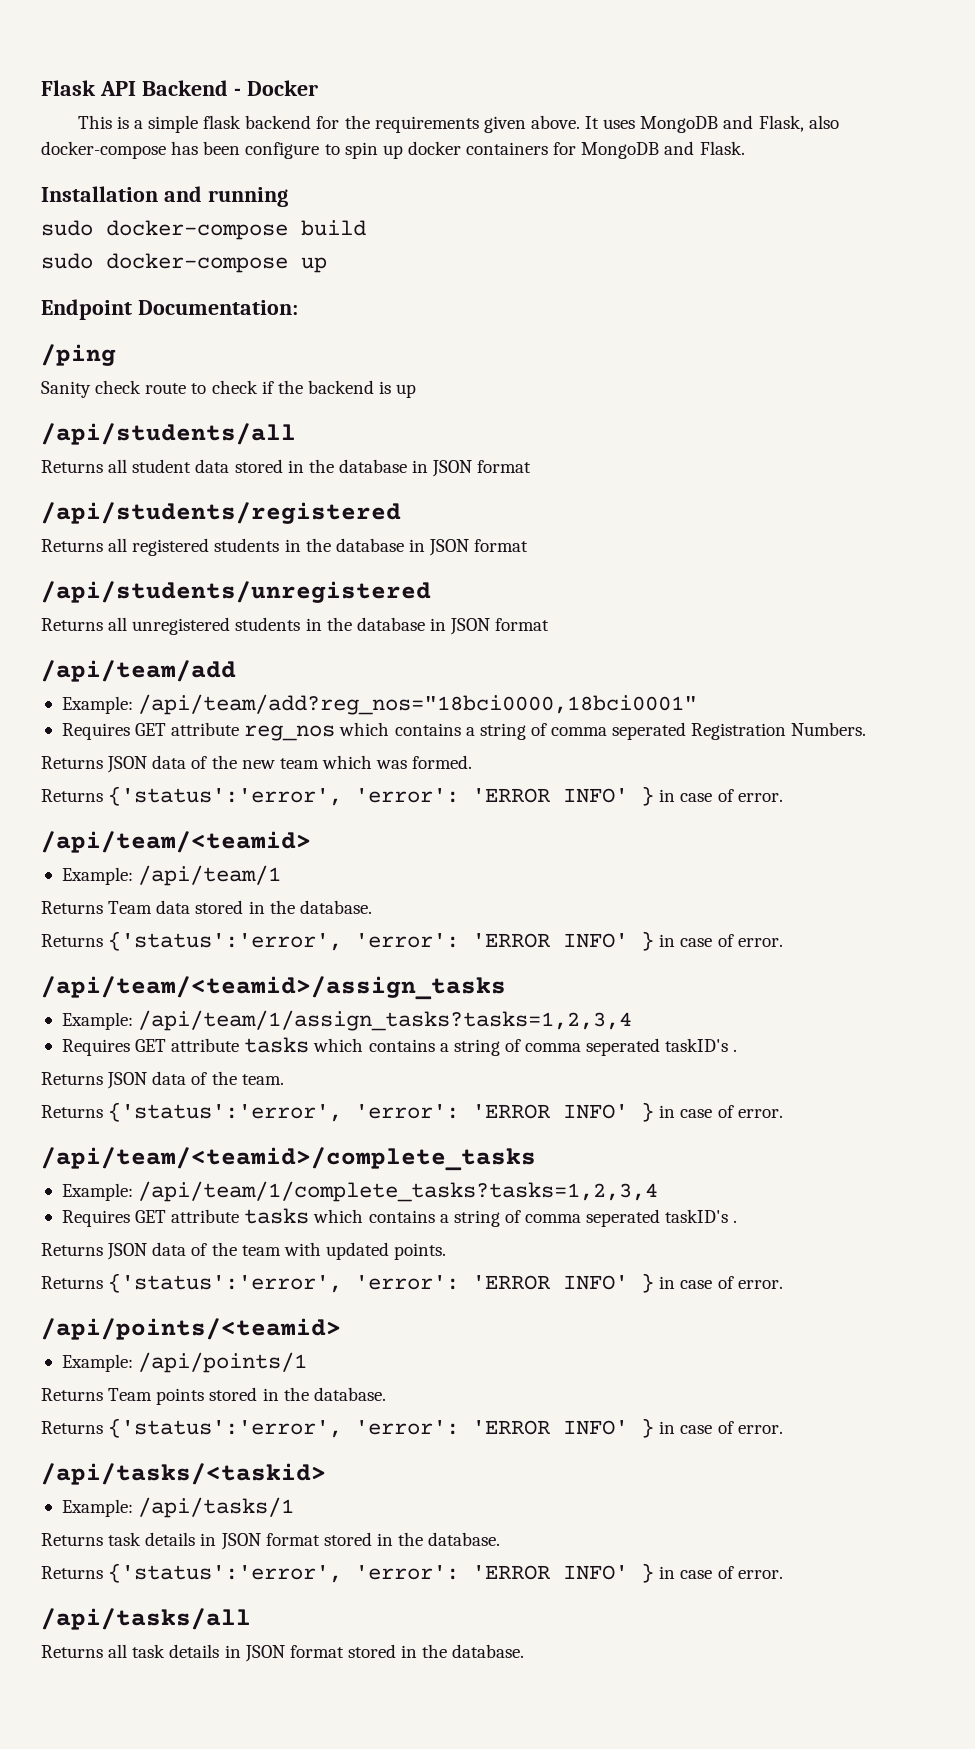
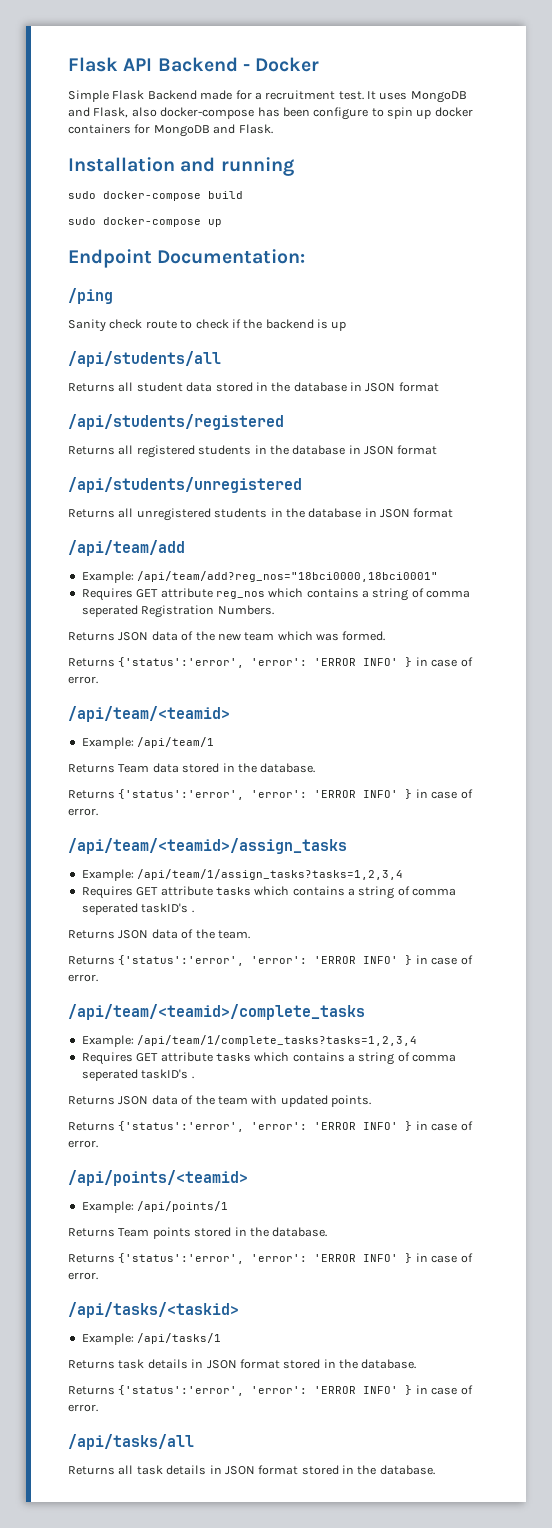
- This is a simple flask backend for the requirements given above.
+ Simple Flask Backend made for a recruitment test.

